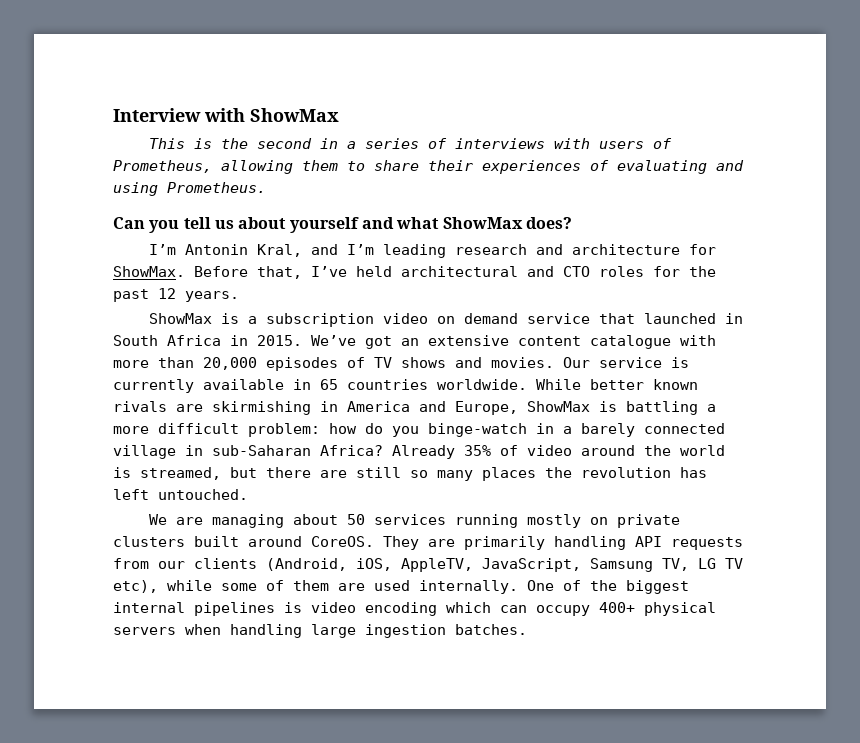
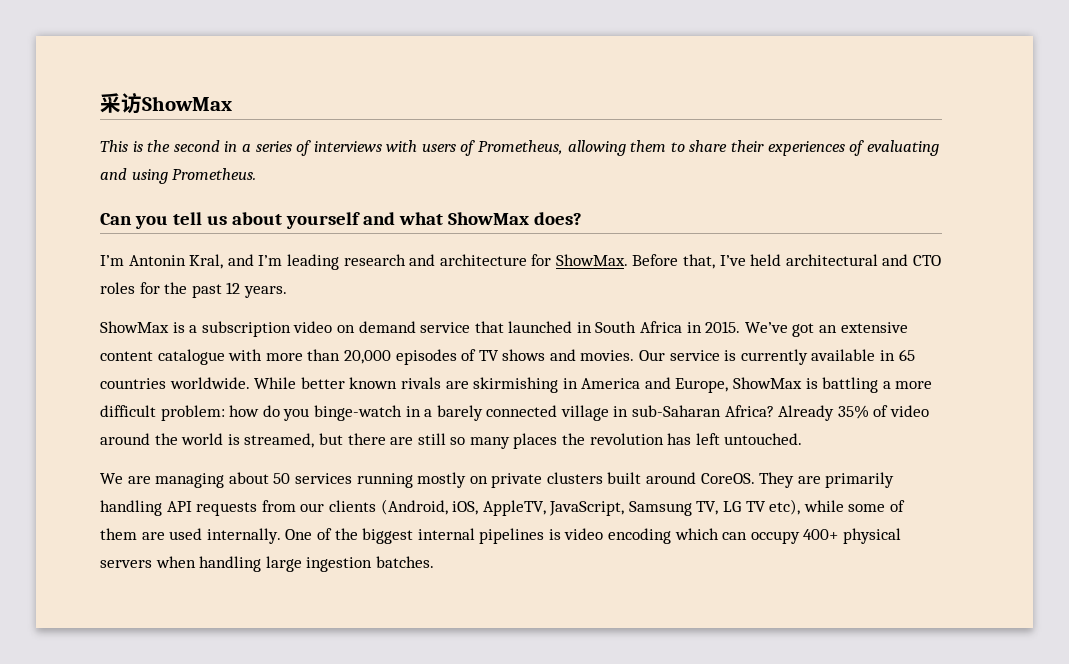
- Interview with ShowMax
+ 采访ShowMax

